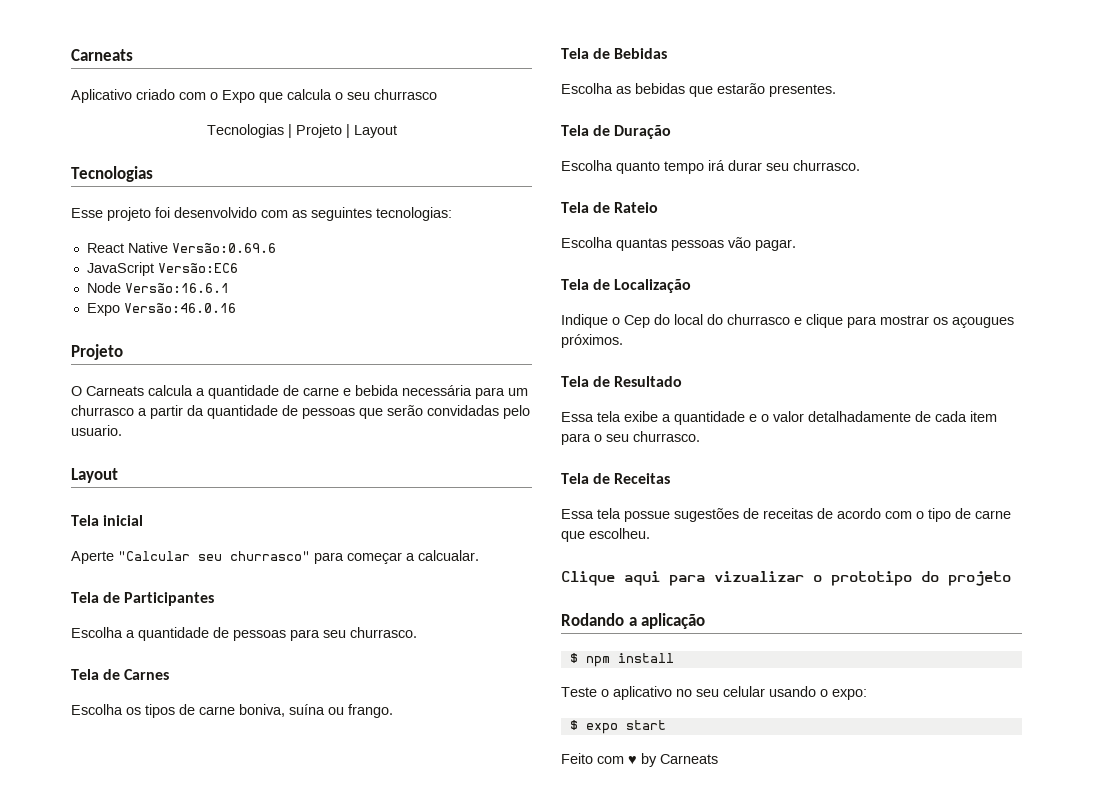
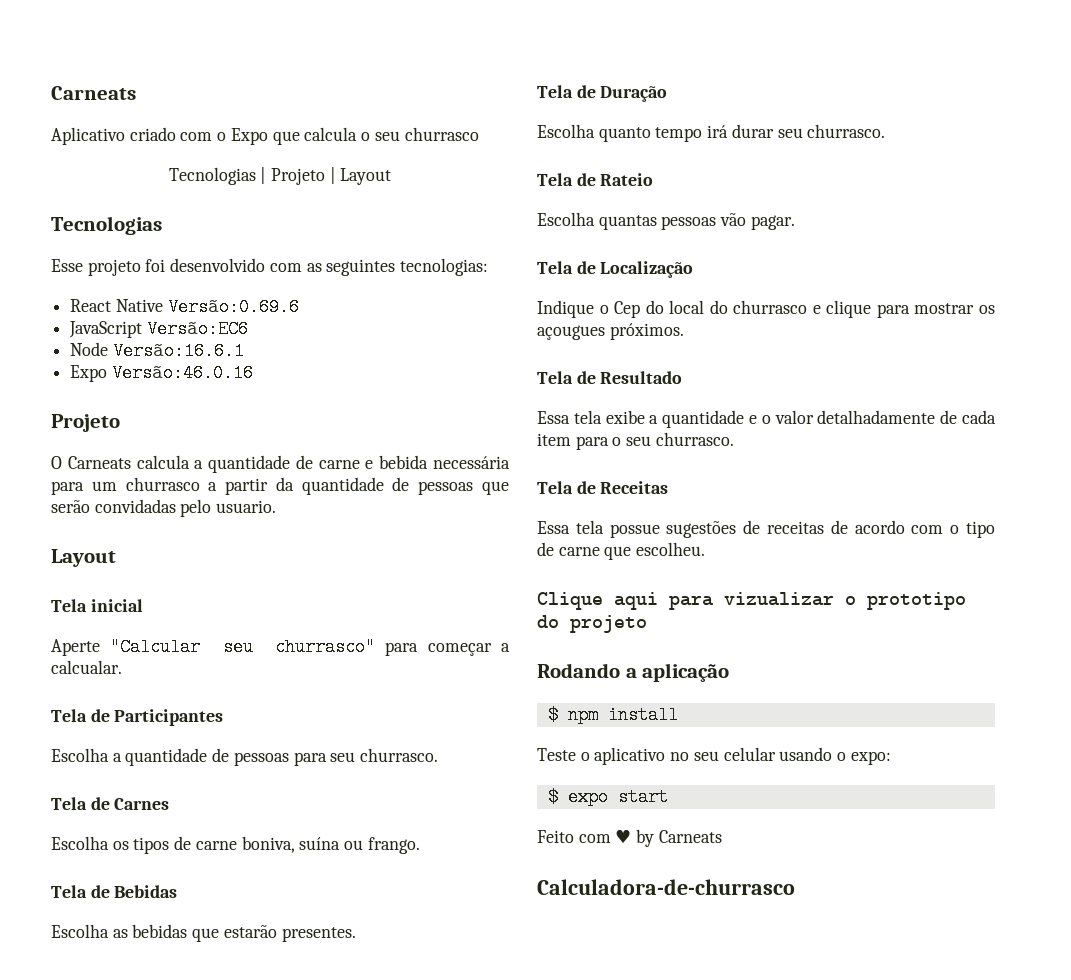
+ Calculadora-de-churrasco

